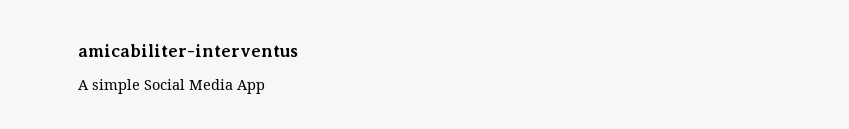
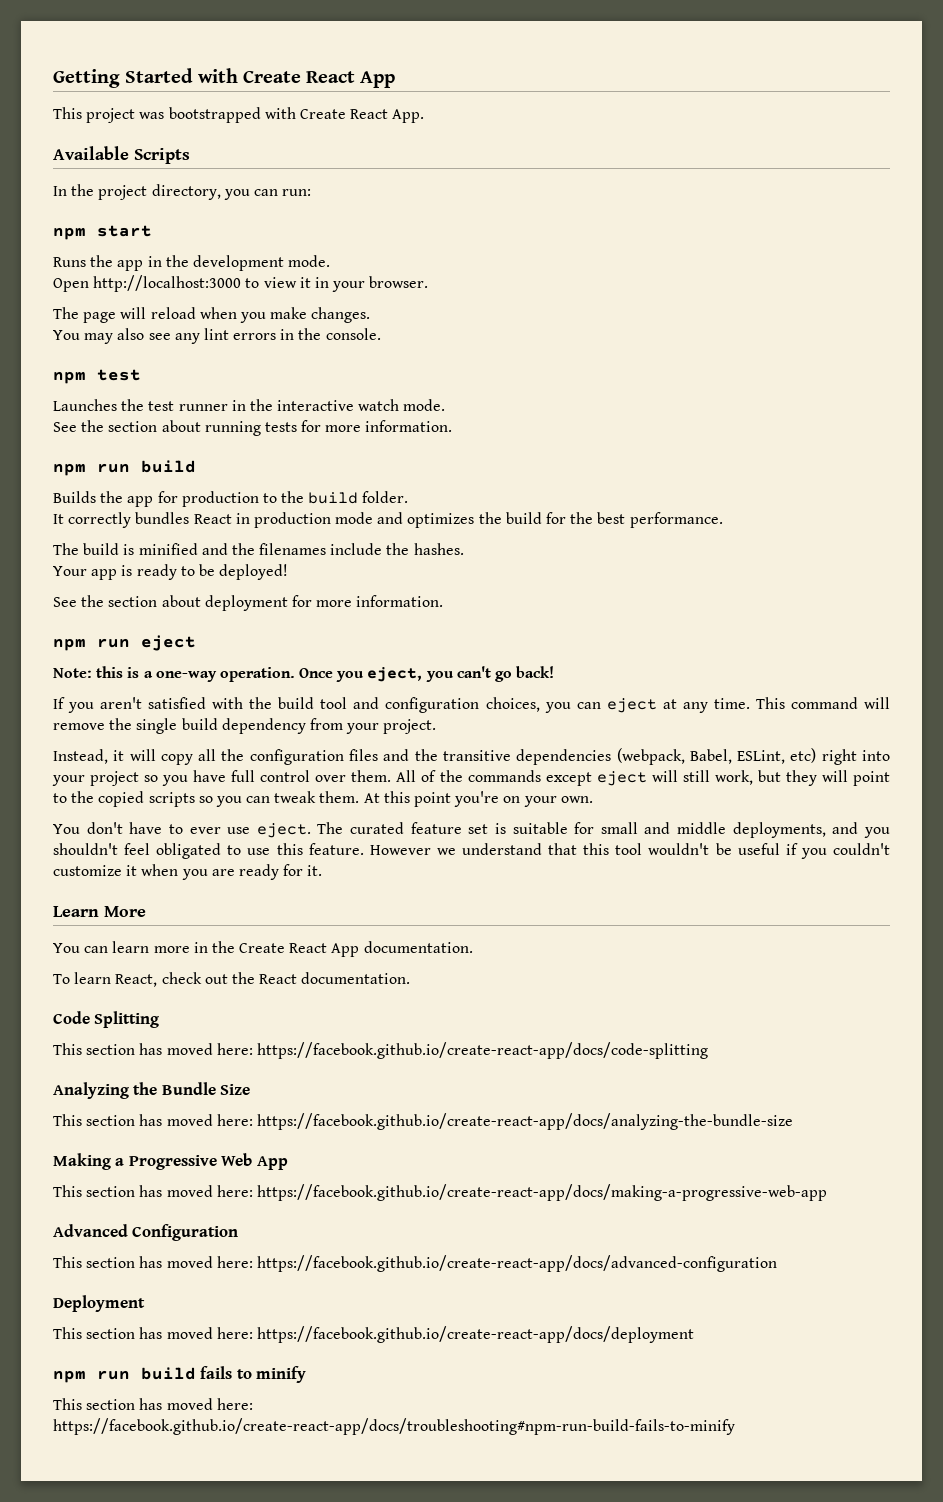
- amicabiliter-interventus
- A simple Social Media App
+ Getting Started with Create React App
+ This project was bootstrapped with Create React App.
+ Available Scripts
+ In the project directory, you can run:
+ npm start
+ Runs the app in the development mode.
+ Open http://localhost:3000 to view it in your browser.
+ The page will reload when you make changes.
+ You may also see any lint errors in the console.
+ npm test
+ Launches the test runner in the interactive watch mode.
+ See the section about running tests for more information.
+ npm run build
+ Builds the app for production to the build folder.
+ It correctly bundles React in production mode and optimizes the build for the best performance.
+ The build is minified and the filenames include the hashes.
+ Your app is ready to be deployed!
+ See the section about deployment for more information.
+ npm run eject
+ Note: this is a one-way operation. Once you eject, you can't go back!
+ If you aren't satisfied with the build tool and configuration choices, you can eject at any time. This command will remove the single build dependency from your project.
+ Instead, it will copy all the configuration files and the transitive dependencies (webpack, Babel, ESLint, etc) right into your project so you have full control over them. All of the commands except eject will still work, but they will point to the copied scripts so you can tweak them. At this point you're on your own.
+ You don't have to ever use eject. The curated feature set is suitable for small and middle deployments, and you shouldn't feel obligated to use this feature. However we understand that this tool wouldn't be useful if you couldn't customize it when you are ready for it.
+ Learn More
+ You can learn more in the Create React App documentation.
+ To learn React, check out the React documentation.
+ Code Splitting
+ This section has moved here: https://facebook.github.io/create-react-app/docs/code-splitting
+ Analyzing the Bundle Size
+ This section has moved here: https://facebook.github.io/create-react-app/docs/analyzing-the-bundle-size
+ Making a Progressive Web App
+ This section has moved here: https://facebook.github.io/create-react-app/docs/making-a-progressive-web-app
+ Advanced Configuration
+ This section has moved here: https://facebook.github.io/create-react-app/docs/advanced-configuration
+ Deployment
+ This section has moved here: https://facebook.github.io/create-react-app/docs/deployment
+ npm run build fails to minify
+ This section has moved here: https://facebook.github.io/create-react-app/docs/troubleshooting#npm-run-build-fails-to-minify

